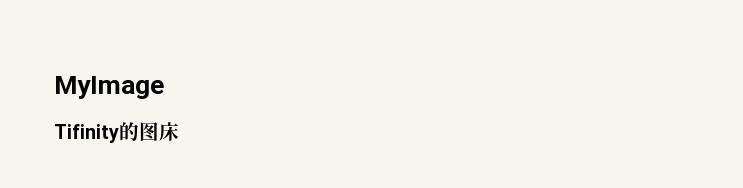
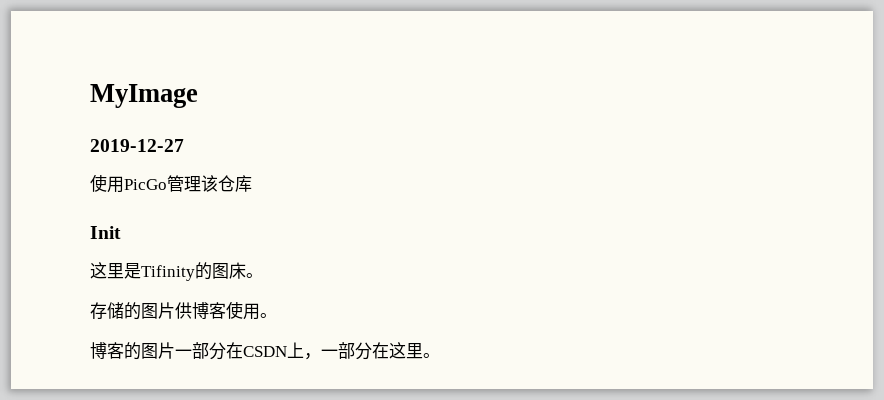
- Tifinity的图床
+ 2019-12-27
+ 使用PicGo管理该仓库
+ Init
+ 这里是Tifinity的图床。
+ 存储的图片供博客使用。
+ 博客的图片一部分在CSDN上，一部分在这里。

